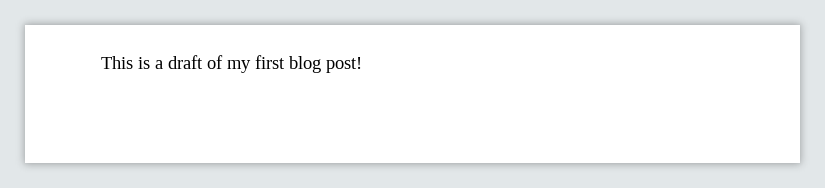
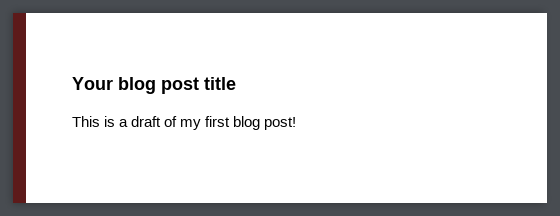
+ Your blog post title

